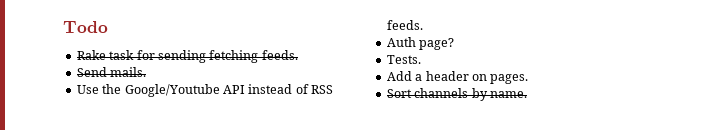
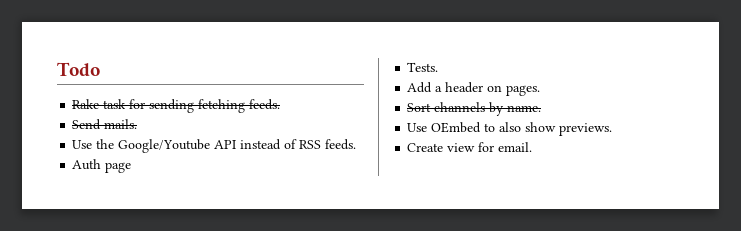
- Auth page?
+ Auth page
+ Use OEmbed to also show previews.
+ Create view for email.

